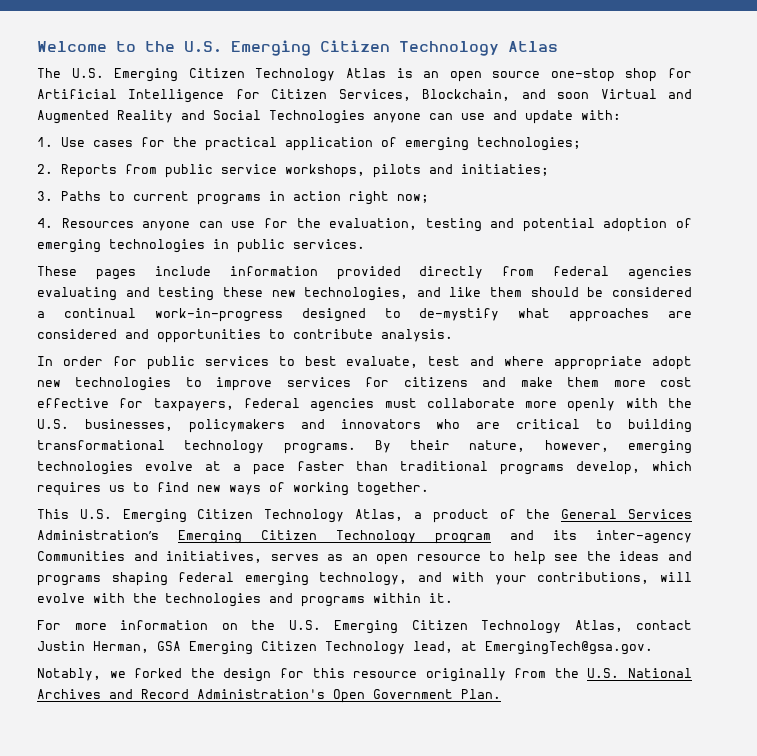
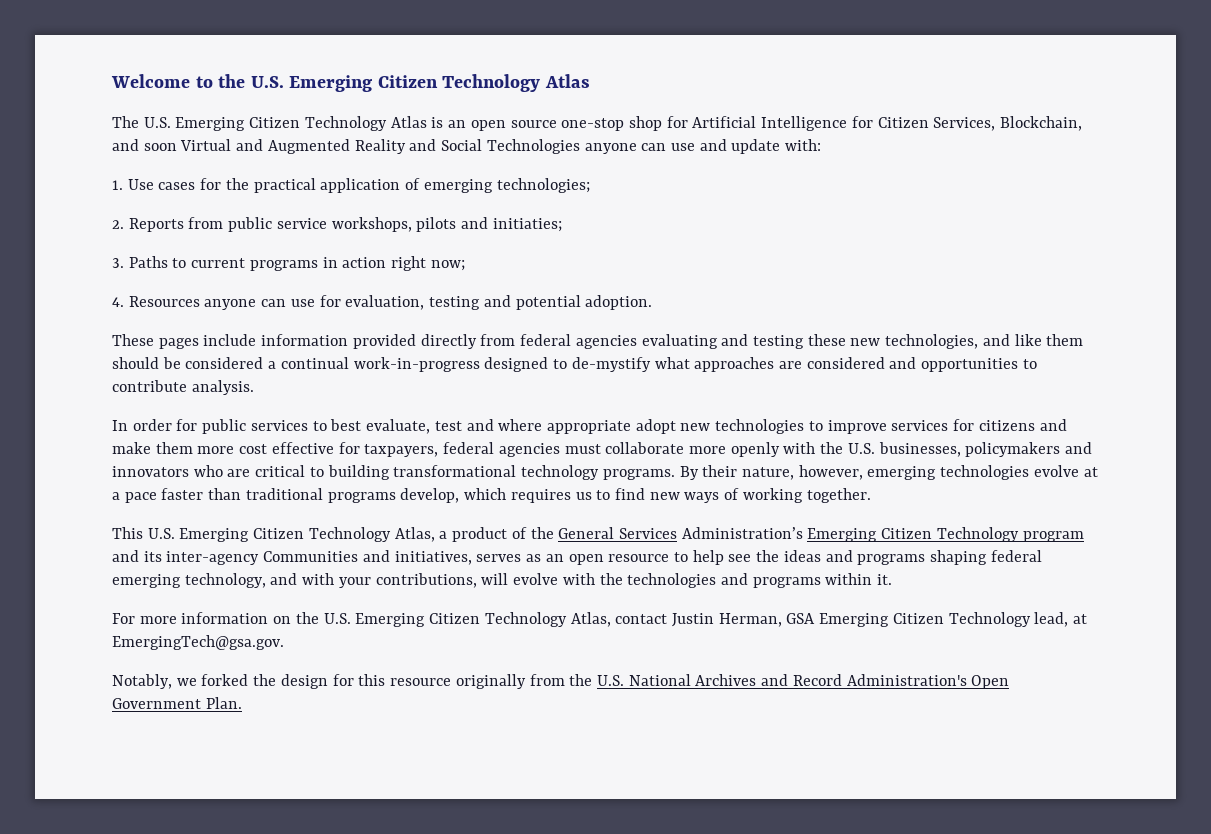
- 4. Resources anyone can use for the evaluation, testing and potential adoption of emerging technologies in public services.
+ 4. Resources anyone can use for evaluation, testing and potential adoption.

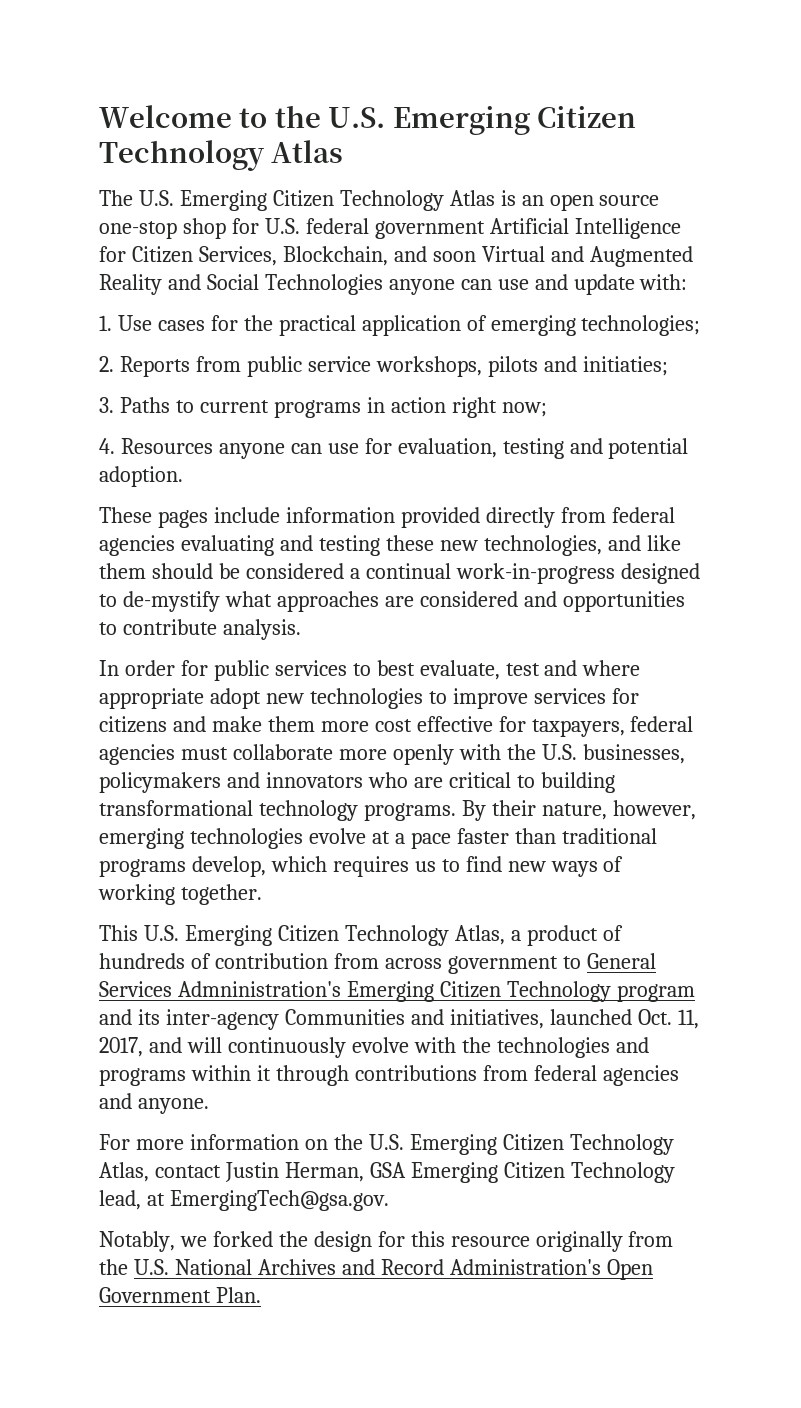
- The U.S. Emerging Citizen Technology Atlas is an open source one-stop shop for Artificial Intelligence for Citizen Services, Blockchain, and soon Virtual and Augmented Reality and Social Technologies anyone can use and update with:
+ The U.S. Emerging Citizen Technology Atlas is an open source one-stop shop for U.S. federal government Artificial Intelligence for Citizen Services, Blockchain, and soon Virtual and Augmented Reality and Social Technologies anyone can use and update with:
- This U.S. Emerging Citizen Technology Atlas, a product of the General Services Administration’s Emerging Citizen Technology program and its inter-agency Communities and initiatives, serves as an open resource to help see the ideas and programs shaping federal emerging technology, and with your contributions, will evolve with the technologies and programs within it.
+ This U.S. Emerging Citizen Technology Atlas, a product of hundreds of contribution from across government to General Services Admninistration's Emerging Citizen Technology program and its inter-agency Communities and initiatives, launched Oct. 11, 2017, and will continuously evolve with the technologies and programs within it through contributions from federal agencies and anyone.

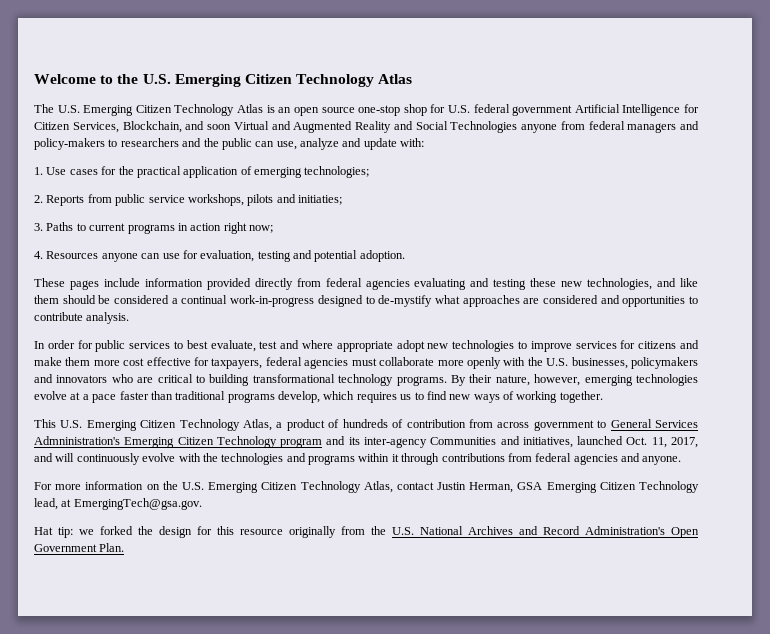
- The U.S. Emerging Citizen Technology Atlas is an open source one-stop shop for U.S. federal government Artificial Intelligence for Citizen Services, Blockchain, and soon Virtual and Augmented Reality and Social Technologies anyone can use and update with:
+ The U.S. Emerging Citizen Technology Atlas is an open source one-stop shop for U.S. federal government Artificial Intelligence for Citizen Services, Blockchain, and soon Virtual and Augmented Reality and Social Technologies anyone from federal managers and policy-makers to researchers and the public can use, analyze and update with:
- Notably, we forked the design for this resource originally from the U.S. National Archives and Record Administration's Open Government Plan.
+ Hat tip: we forked the design for this resource originally from the U.S. National Archives and Record Administration's Open Government Plan.

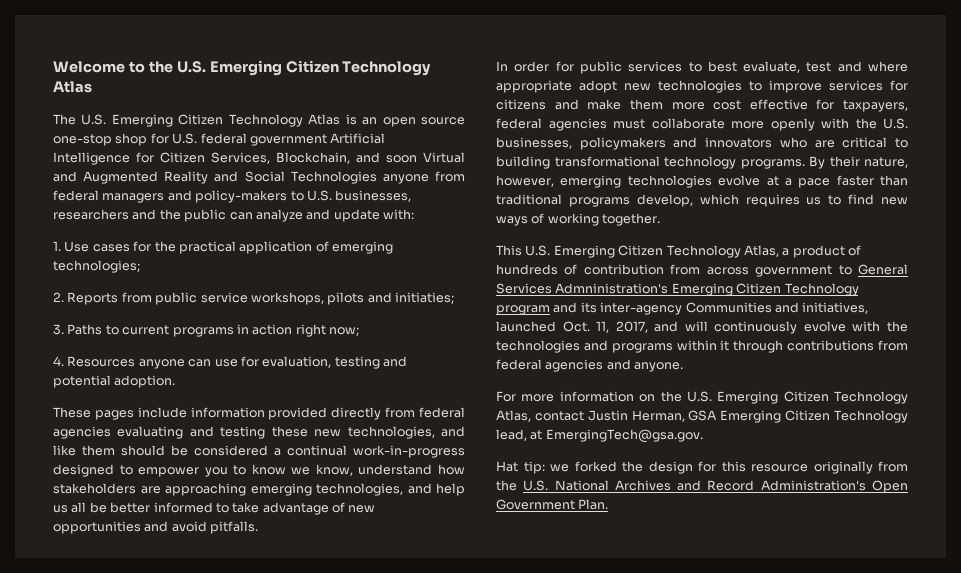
- The U.S. Emerging Citizen Technology Atlas is an open source one-stop shop for U.S. federal government Artificial Intelligence for Citizen Services, Blockchain, and soon Virtual and Augmented Reality and Social Technologies anyone from federal managers and policy-makers to researchers and the public can use, analyze and update with:
+ The U.S. Emerging Citizen Technology Atlas is an open source one-stop shop for U.S. federal government Artificial Intelligence for Citizen Services, Blockchain, and soon Virtual and Augmented Reality and Social Technologies anyone from federal managers and policy-makers to U.S. businesses, researchers and the public can analyze and update with:
- These pages include information provided directly from federal agencies evaluating and testing these new technologies, and like them should be considered a continual work-in-progress designed to de-mystify what approaches are considered and opportunities to contribute analysis.
+ These pages include information provided directly from federal agencies evaluating and testing these new technologies, and like them should be considered a continual work-in-progress designed to empower you to know we know, understand how stakeholders are approaching emerging technologies, and help us all be better informed to take advantage of new opportunities and avoid pitfalls.

